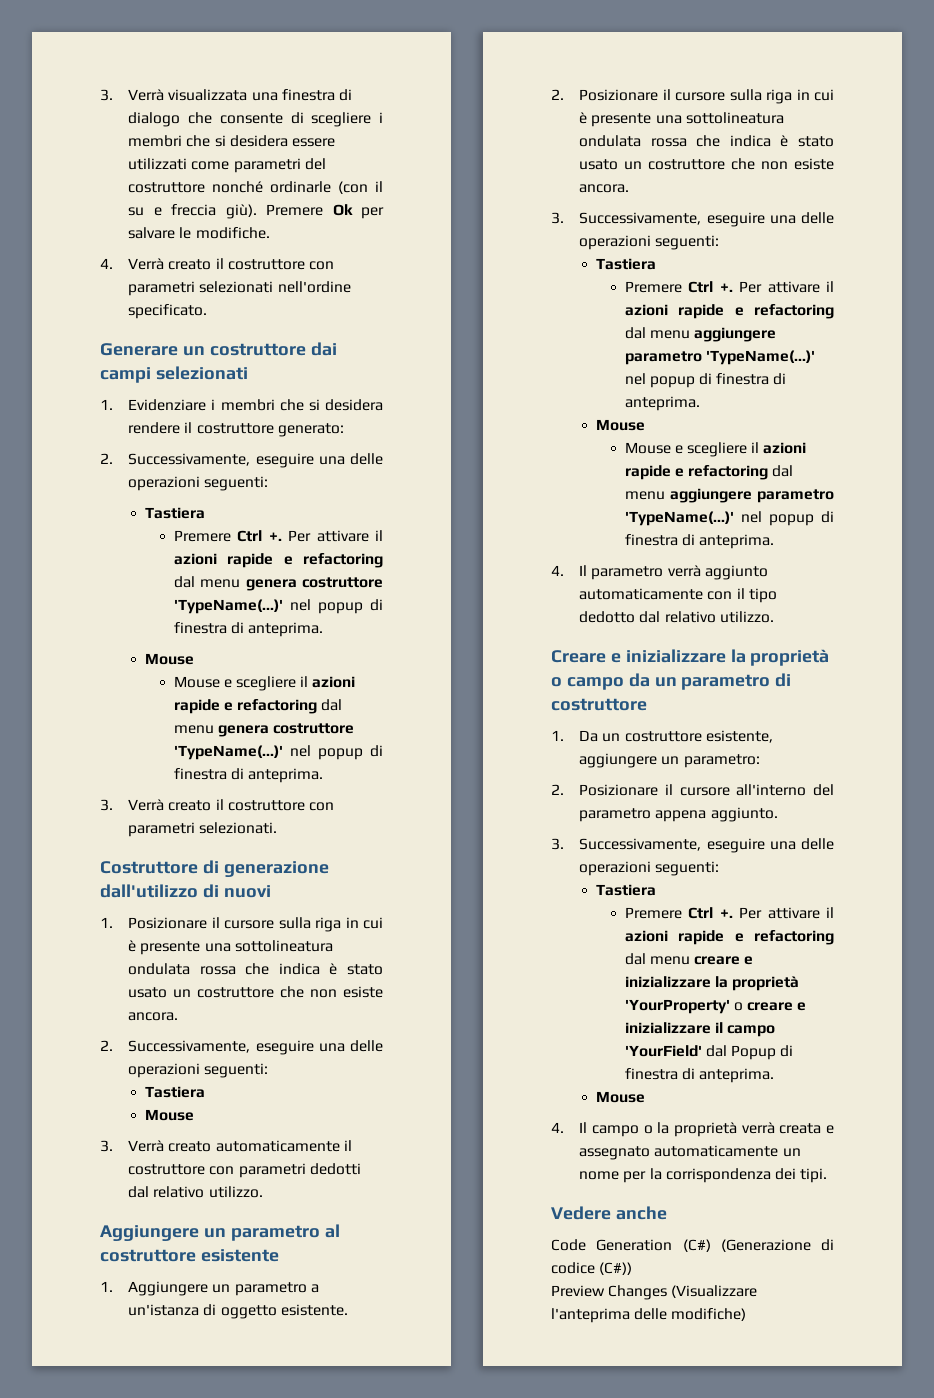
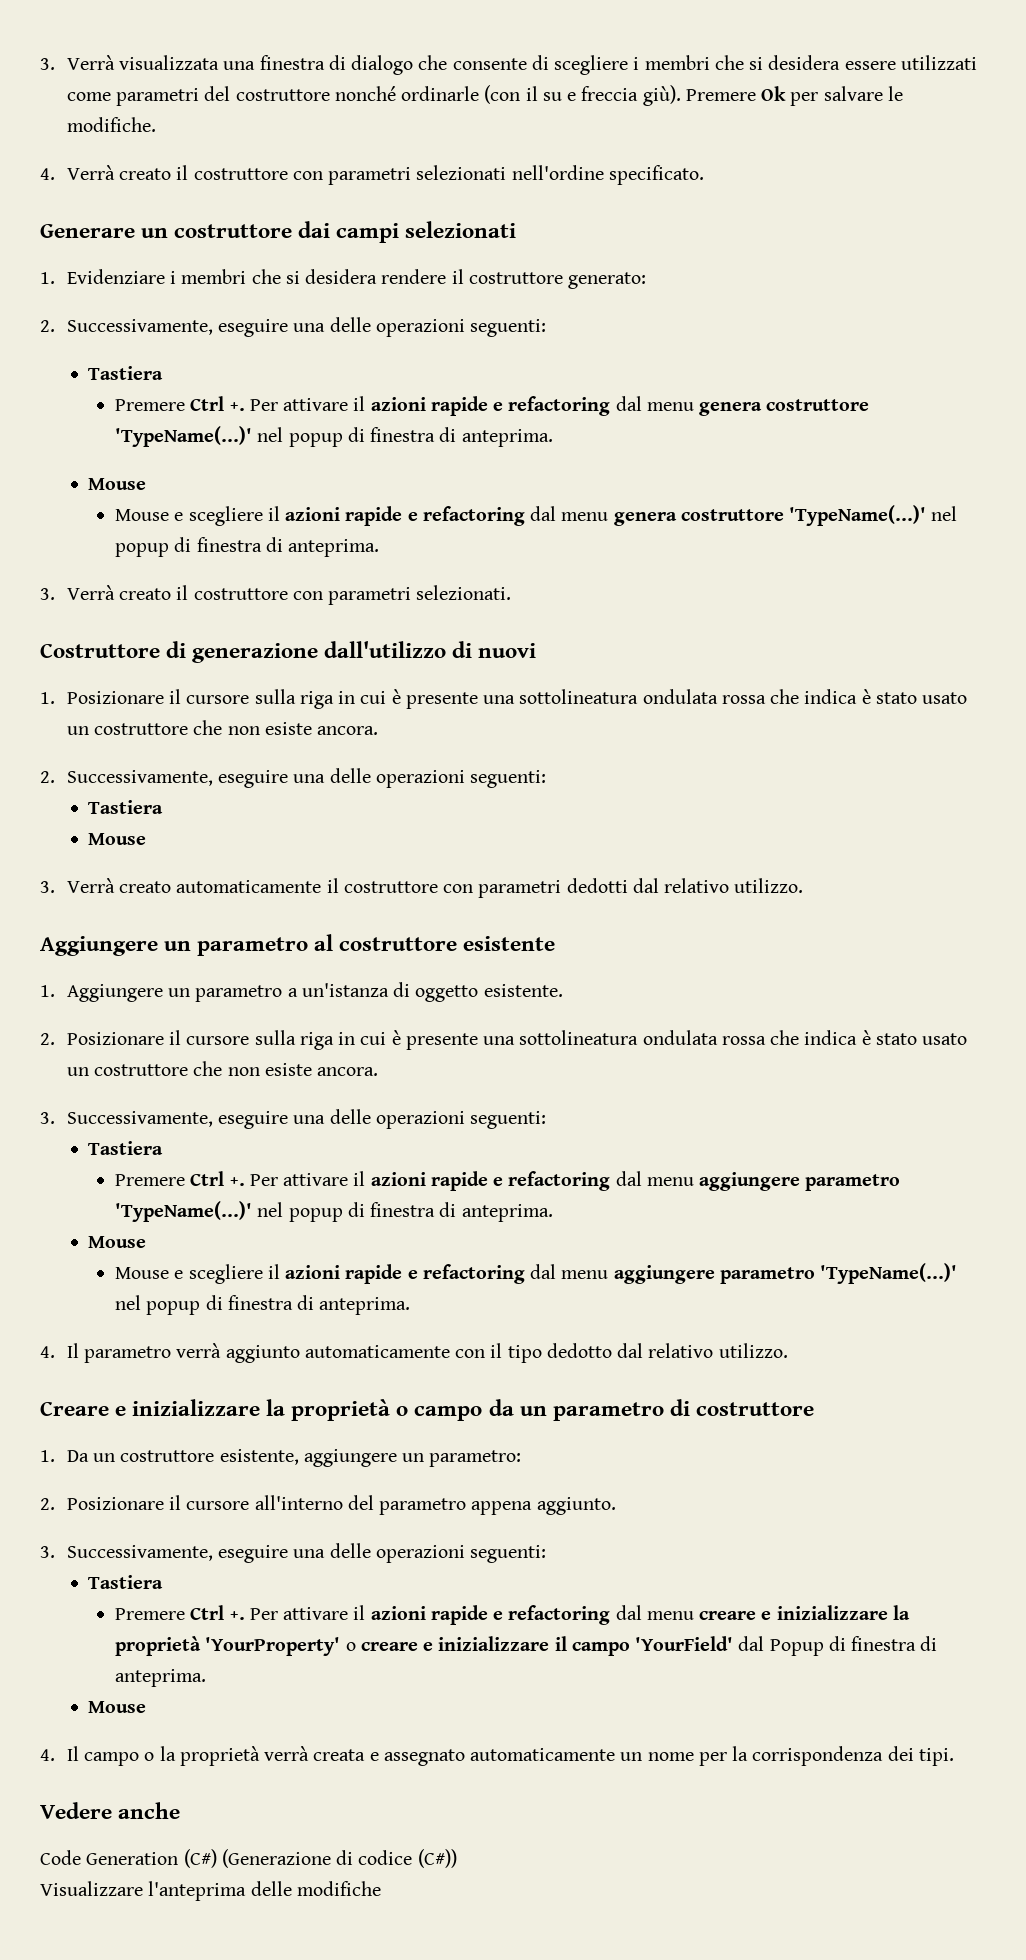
- Preview Changes (Visualizzare l'anteprima delle modifiche)
+ Visualizzare l'anteprima delle modifiche

